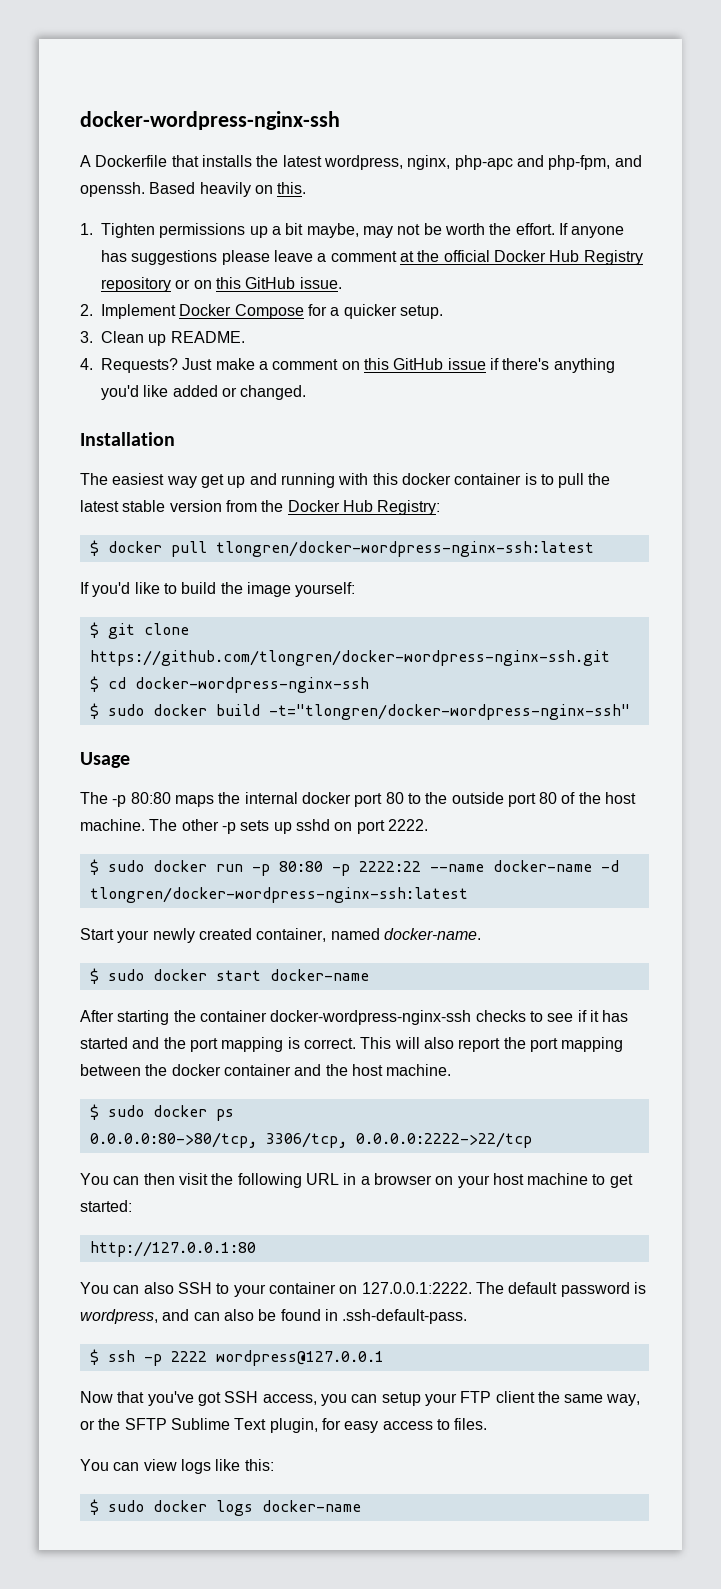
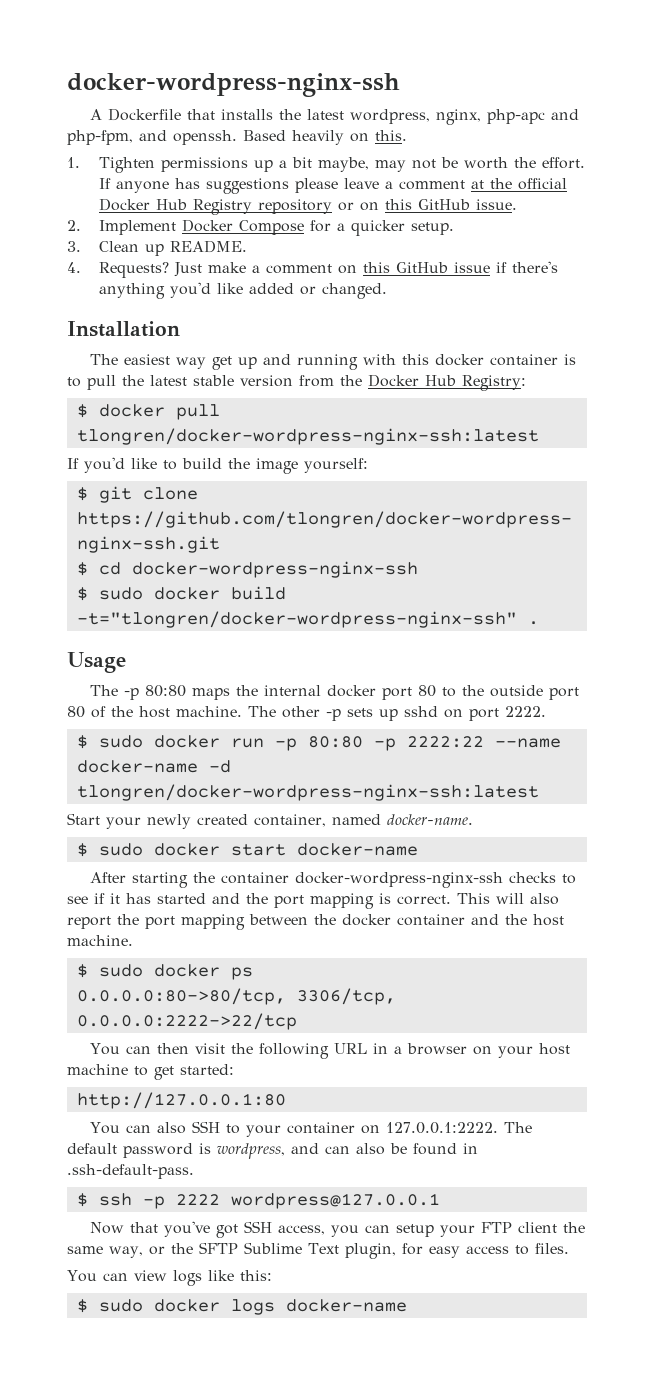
- $ sudo docker build -t="tlongren/docker-wordpress-nginx-ssh"
+ $ sudo docker build -t="tlongren/docker-wordpress-nginx-ssh" .

